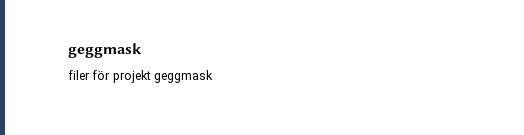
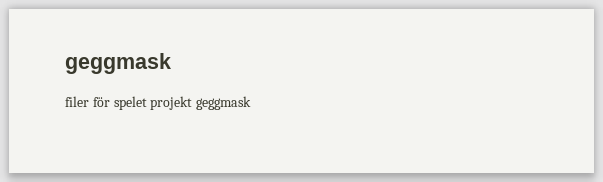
- filer för projekt geggmask
+ filer för spelet projekt geggmask

